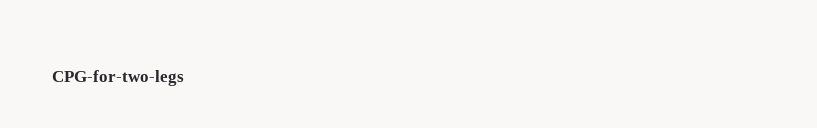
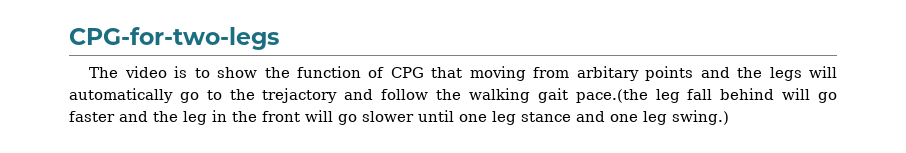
+ The video is to show the function of CPG that moving from arbitary points and the legs will automatically go to the trejactory and follow the walking gait pace.(the leg fall behind will go faster and the leg in the front will go slower until one leg stance and one leg swing.)

